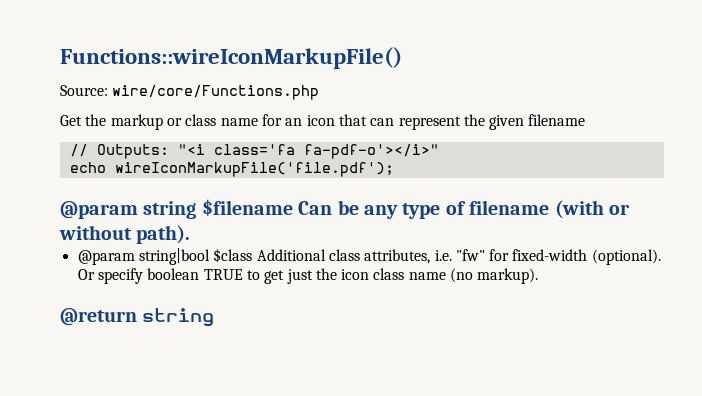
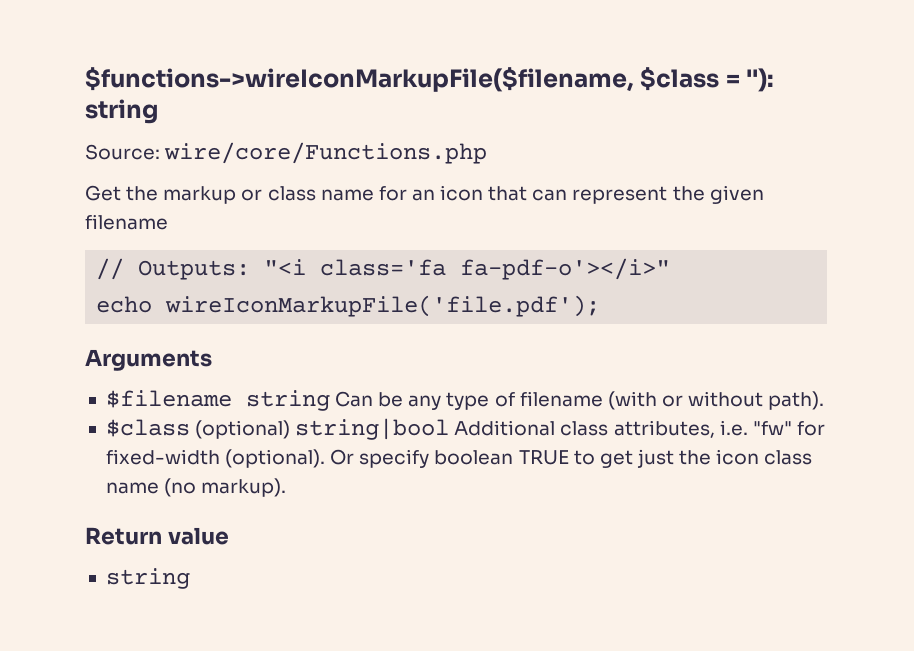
- Functions::wireIconMarkupFile()
+ $functions->wireIconMarkupFile($filename, $class = ''): string
- @param string $filename Can be any type of filename (with or without path).
+ Arguments
+ $filename string Can be any type of filename (with or without path).
- @param string|bool $class Additional class attributes, i.e. "fw" for fixed-width (optional).
+ $class (optional) string|bool Additional class attributes, i.e. "fw" for fixed-width (optional).
- @return string
+ Return value
+ string

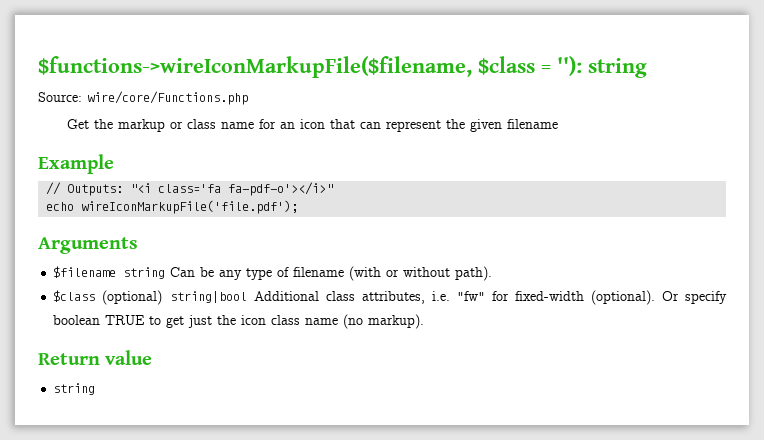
+ Example

